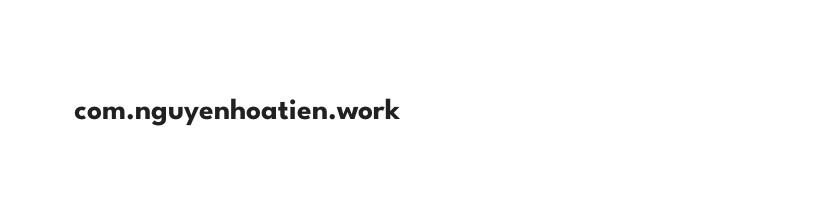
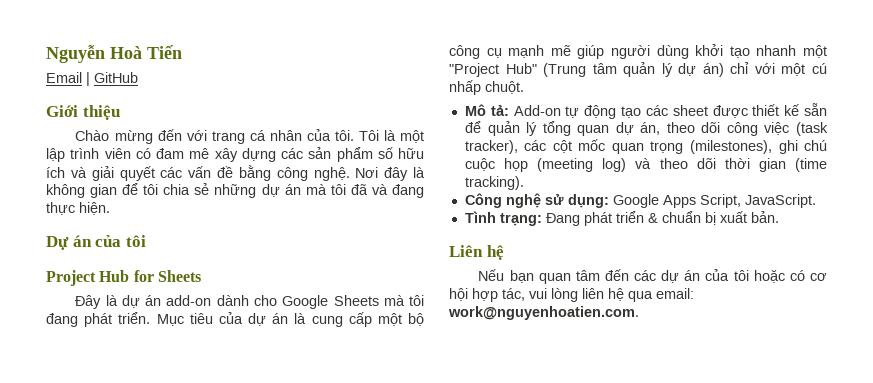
- com.nguyenhoatien.work
+ Nguyễn Hoà Tiến
+ Email | GitHub
+ Giới thiệu
+ Chào mừng đến với trang cá nhân của tôi. Tôi là một lập trình viên có đam mê xây dựng các sản phẩm số hữu ích và giải quyết các vấn đề bằng công nghệ. Nơi đây là không gian để tôi chia sẻ những dự án mà tôi đã và đang thực hiện.
+ Dự án của tôi
+ Project Hub for Sheets
+ Đây là dự án add-on dành cho Google Sheets mà tôi đang phát triển. Mục tiêu của dự án là cung cấp một bộ công cụ mạnh mẽ giúp người dùng khởi tạo nhanh một "Project Hub" (Trung tâm quản lý dự án) chỉ với một cú nhấp chuột.
+ Mô tả: Add-on tự động tạo các sheet được thiết kế sẵn để quản lý tổng quan dự án, theo dõi công việc (task tracker), các cột mốc quan trọng (milestones), ghi chú cuộc họp (meeting log) và theo dõi thời gian (time tracking).
+ Công nghệ sử dụng: Google Apps Script, JavaScript.
+ Tình trạng: Đang phát triển & chuẩn bị xuất bản.
+ Liên hệ
+ Nếu bạn quan tâm đến các dự án của tôi hoặc có cơ hội hợp tác, vui lòng liên hệ qua email: work@nguyenhoatien.com.

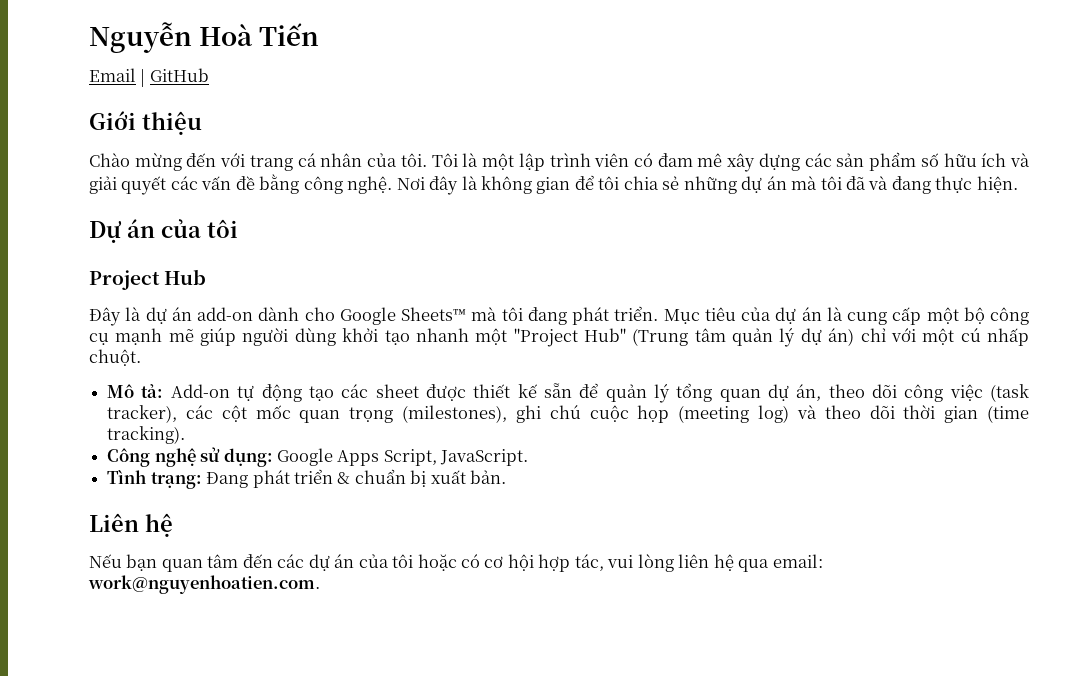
- Project Hub for Sheets
+ Project Hub
- Đây là dự án add-on dành cho Google Sheets mà tôi đang phát triển.
+ Đây là dự án add-on dành cho Google Sheets™ mà tôi đang phát triển.

